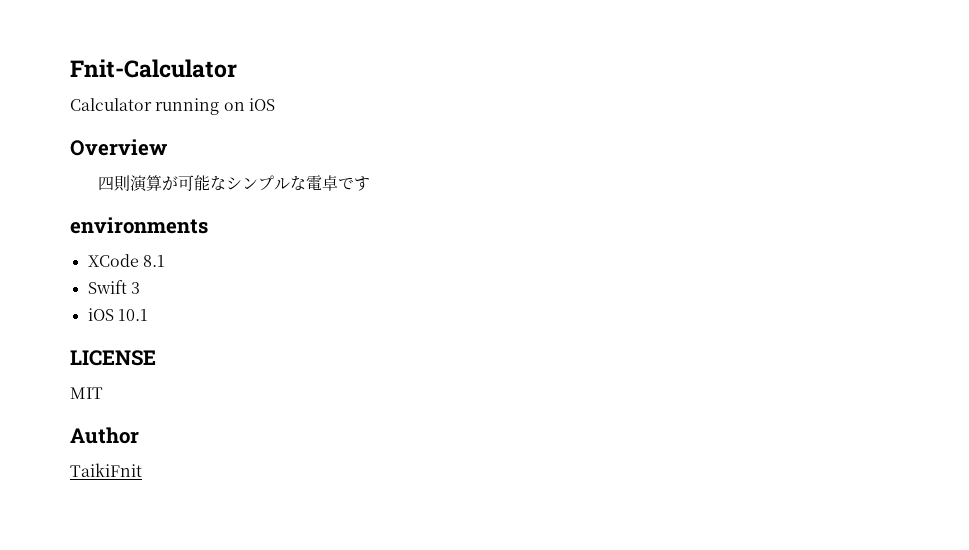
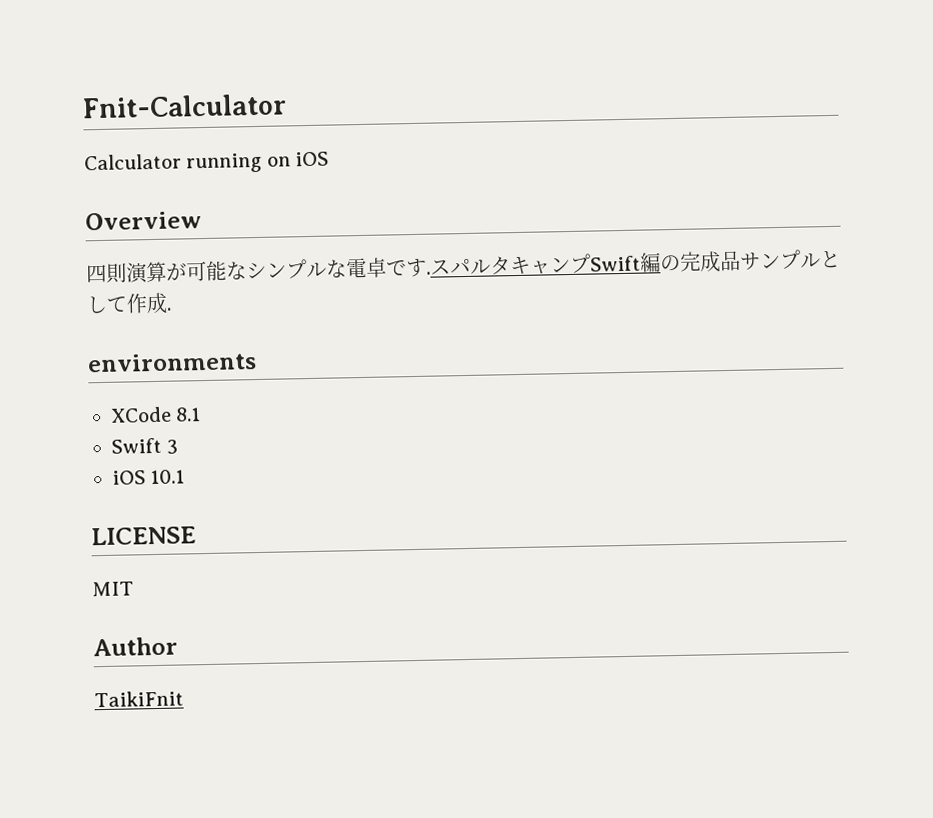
- 四則演算が可能なシンプルな電卓です
+ 四則演算が可能なシンプルな電卓です.スパルタキャンプSwift編の完成品サンプルとして作成.

